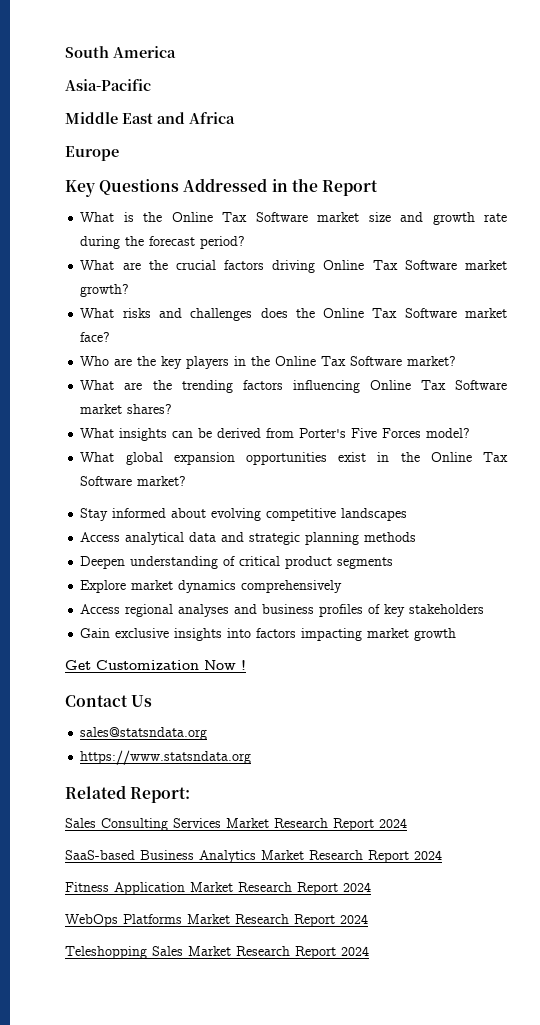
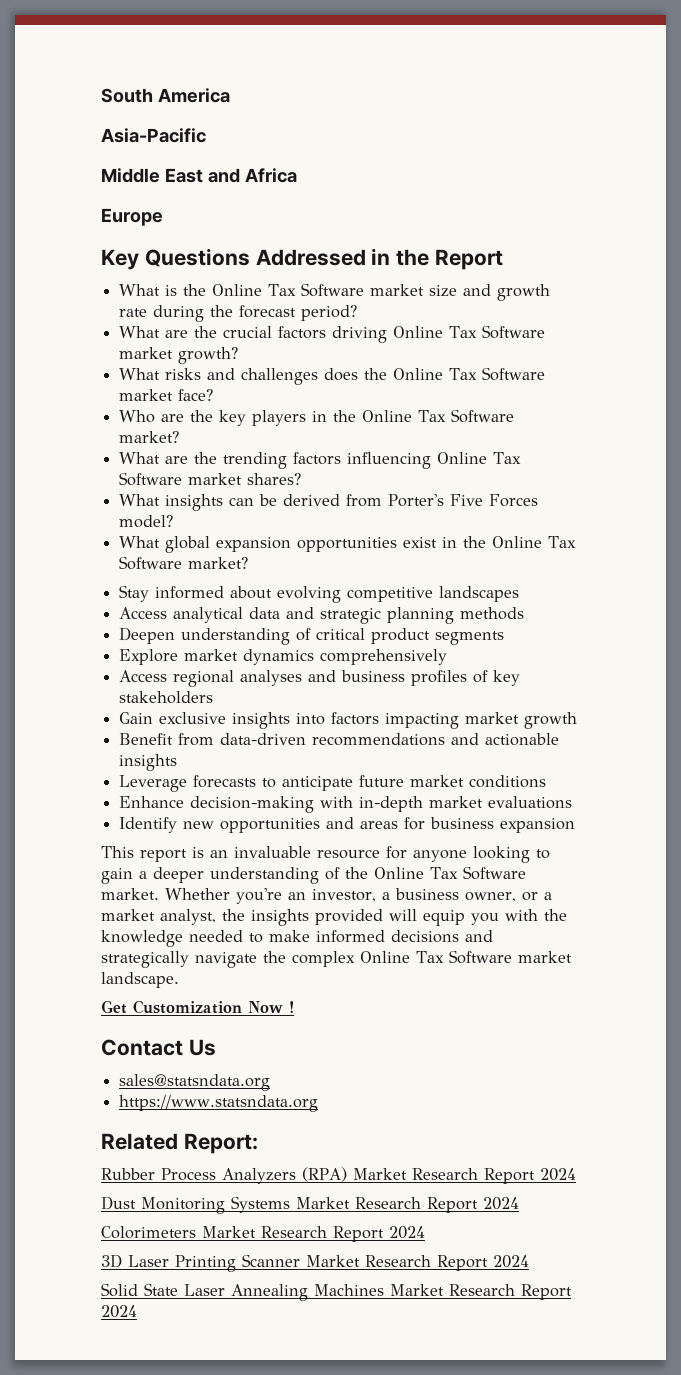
+ Benefit from data-driven recommendations and actionable insights
+ Leverage forecasts to anticipate future market conditions
+ Enhance decision-making with in-depth market evaluations
+ Identify new opportunities and areas for business expansion
+ This report is an invaluable resource for anyone looking to gain a deeper understanding of the Online Tax Software market. Whether you're an investor, a business owner, or a market analyst, the insights provided will equip you with the knowledge needed to make informed decisions and strategically navigate the complex Online Tax Software market landscape.
- Sales Consulting Services Market Research Report 2024
- SaaS-based Business Analytics Market Research Report 2024
- Fitness Application Market Research Report 2024
- WebOps Platforms Market Research Report 2024
- Teleshopping Sales Market Research Report 2024
+ Rubber Process Analyzers (RPA) Market Research Report 2024
+ Dust Monitoring Systems Market Research Report 2024
+ Colorimeters Market Research Report 2024
+ 3D Laser Printing Scanner Market Research Report 2024
+ Solid State Laser Annealing Machines Market Research Report 2024

